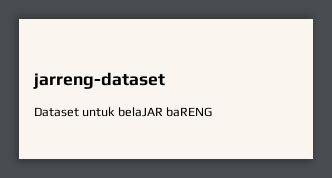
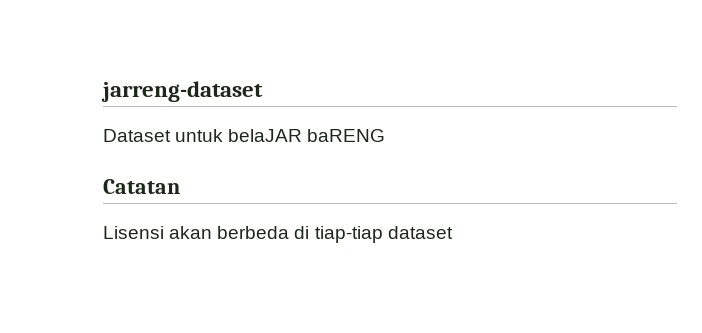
+ Catatan
+ Lisensi akan berbeda di tiap-tiap dataset

